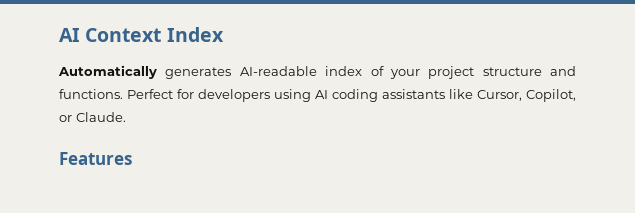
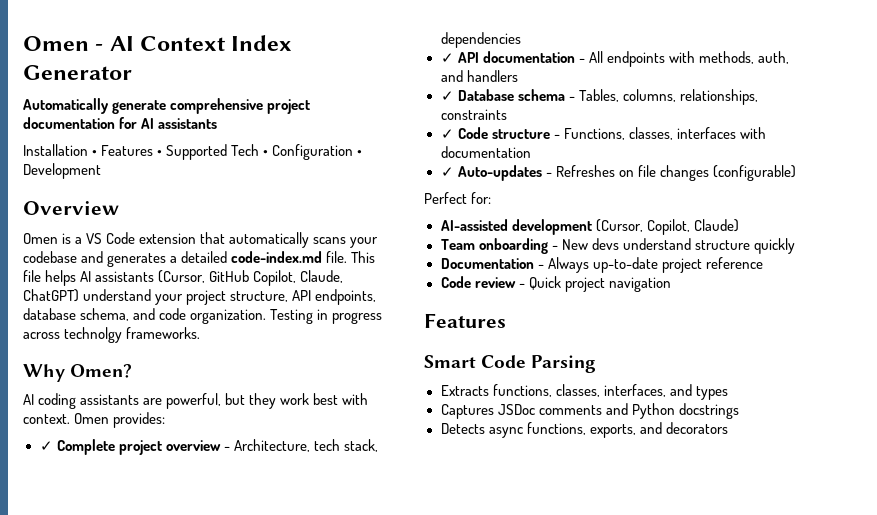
- AI Context Index
+ Omen - AI Context Index Generator
- Automatically generates AI-readable index of your project structure and functions. Perfect for developers using AI coding assistants like Cursor, Copilot, or Claude.
+ Automatically generate comprehensive project documentation for AI assistants
+ Installation • Features • Supported Tech • Configuration • Development
+ Overview
+ Omen is a VS Code extension that automatically scans your codebase and generates a detailed code-index.md file. This file helps AI assistants (Cursor, GitHub Copilot, Claude, ChatGPT) understand your project structure, API endpoints, database schema, and code organization. Testing in progress across technolgy frameworks.
+ Why Omen?
+ AI coding assistants are powerful, but they work best with context. Omen provides:
+ ✓ Complete project overview - Architecture, tech stack, dependencies
+ ✓ API documentation - All endpoints with methods, auth, and handlers
+ ✓ Database schema - Tables, columns, relationships, constraints
+ ✓ Code structure - Functions, classes, interfaces with documentation
+ ✓ Auto-updates - Refreshes on file changes (configurable)
+ Perfect for:
+ AI-assisted development (Cursor, Copilot, Claude)
+ Team onboarding - New devs understand structure quickly
+ Documentation - Always up-to-date project reference
+ Code review - Quick project navigation
  Features
+ Smart Code Parsing
+ Extracts functions, classes, interfaces, and types
+ Captures JSDoc comments and Python docstrings
+ Detects async functions, exports, and decorators

